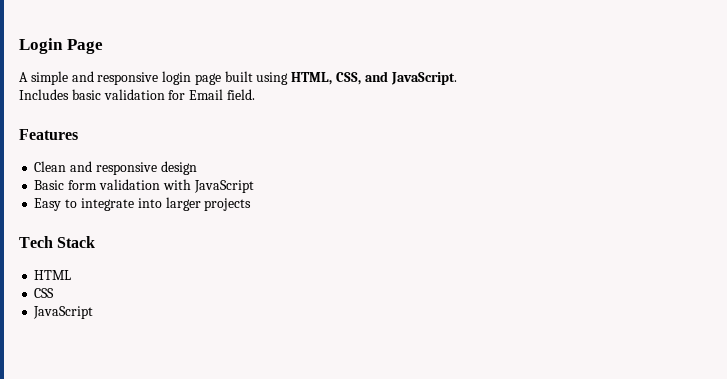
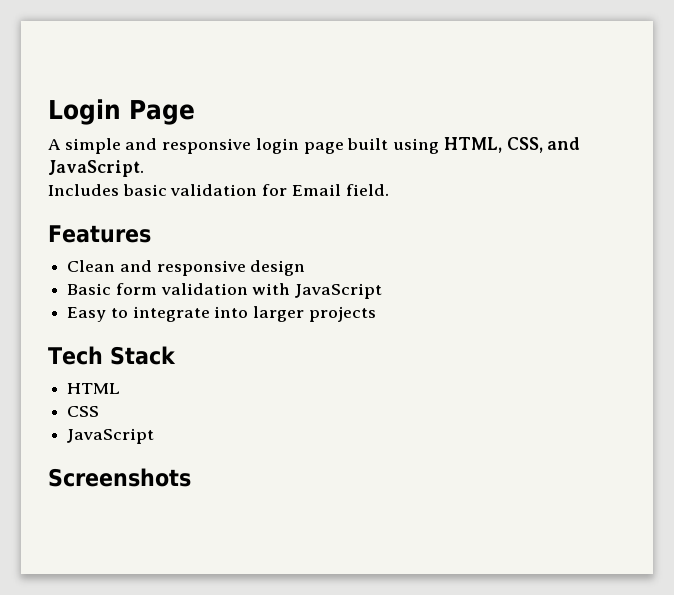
+ Screenshots

